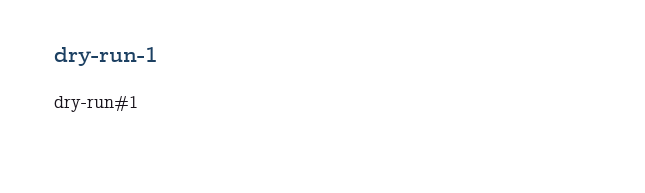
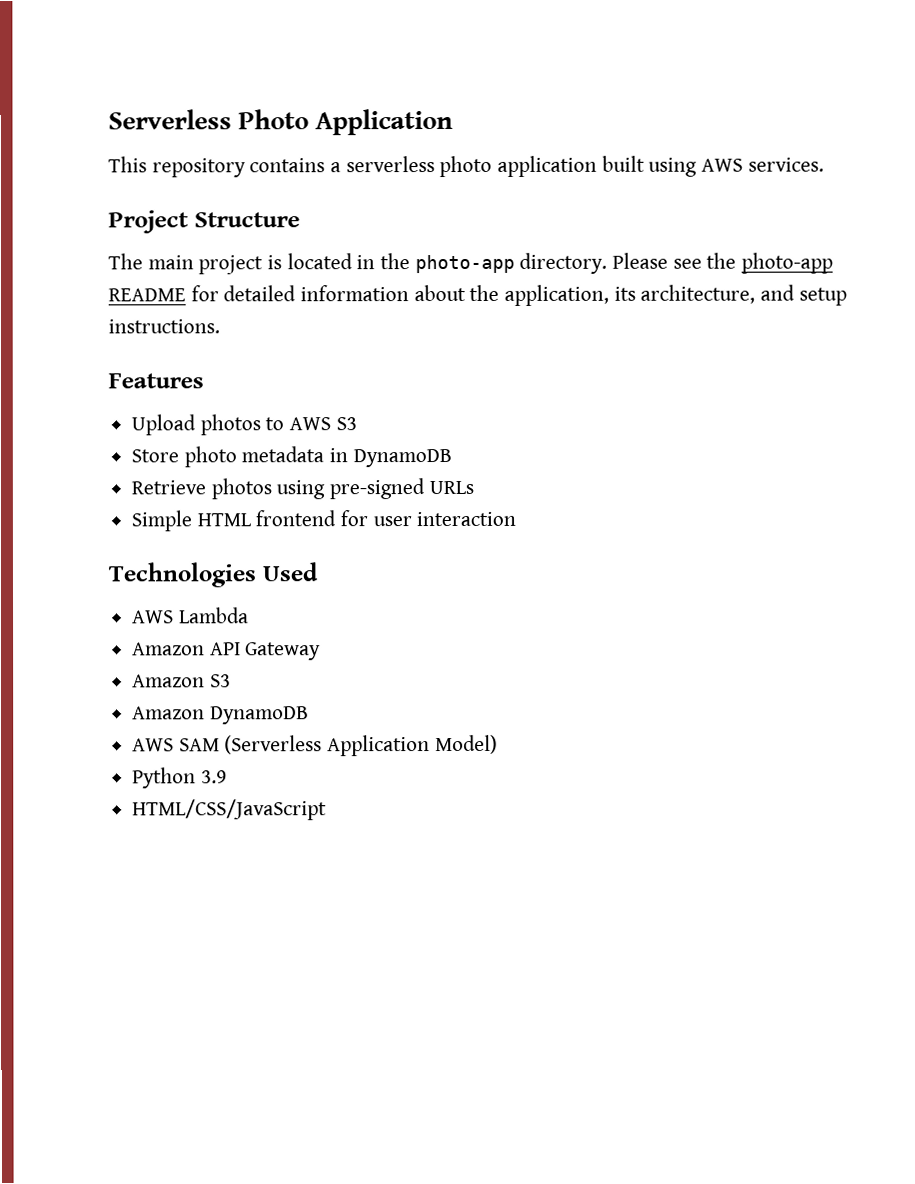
- dry-run-1
- dry-run#1
+ Serverless Photo Application
+ This repository contains a serverless photo application built using AWS services.
+ Project Structure
+ The main project is located in the photo-app directory. Please see the photo-app README for detailed information about the application, its architecture, and setup instructions.
+ Features
+ Upload photos to AWS S3
+ Store photo metadata in DynamoDB
+ Retrieve photos using pre-signed URLs
+ Simple HTML frontend for user interaction
+ Technologies Used
+ AWS Lambda
+ Amazon API Gateway
+ Amazon S3
+ Amazon DynamoDB
+ AWS SAM (Serverless Application Model)
+ Python 3.9
+ HTML/CSS/JavaScript

